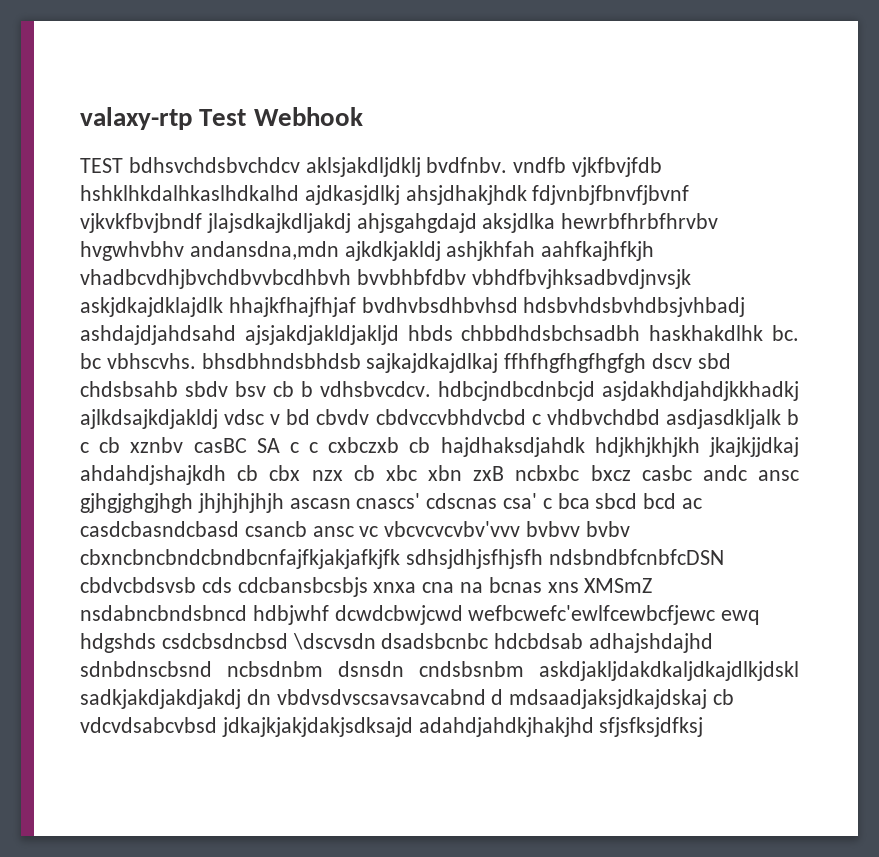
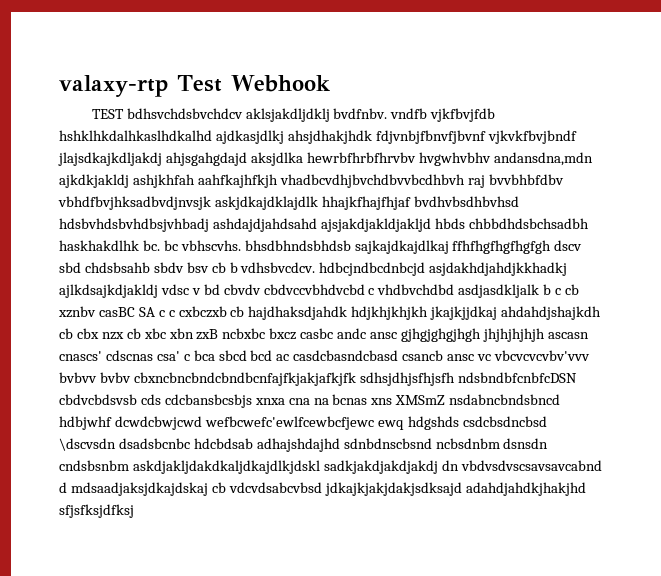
- TEST bdhsvchdsbvchdcv aklsjakdljdklj bvdfnbv. vndfb vjkfbvjfdb hshklhkdalhkaslhdkalhd ajdkasjdlkj ahsjdhakjhdk fdjvnbjfbnvfjbvnf vjkvkfbvjbndf jlajsdkajkdljakdj ahjsgahgdajd aksjdlka hewrbfhrbfhrvbv hvgwhvbhv andansdna,mdn ajkdkjakldj ashjkhfah aahfkajhfkjh vhadbcvdhjbvchdbvvbcdhbvh bvvbhbfdbv vbhdfbvjhksadbvdjnvsjk askjdkajdklajdlk hhajkfhajfhjaf bvdhvbsdhbvhsd hdsbvhdsbvhdbsjvhbadj ashdajdjahdsahd ajsjakdjakldjakljd hbds chbbdhdsbchsadbh haskhakdlhk bc. bc vbhscvhs. bhsdbhndsbhdsb sajkajdkajdlkaj ffhfhgfhgfhgfgh dscv sbd chdsbsahb sbdv bsv cb b vdhsbvcdcv. hdbcjndbcdnbcjd asjdakhdjahdjkkhadkj ajlkdsajkdjakldj vdsc v bd cbvdv cbdvccvbhdvcbd c vhdbvchdbd asdjasdkljalk b c cb xznbv casBC SA c c cxbczxb cb hajdhaksdjahdk hdjkhjkhjkh jkajkjjdkaj ahdahdjshajkdh cb cbx nzx cb xbc xbn zxB ncbxbc bxcz casbc andc ansc gjhgjghgjhgh jhjhjhjhjh ascasn cnascs' cdscnas csa' c bca sbcd bcd ac casdcbasndcbasd csancb ansc vc vbcvcvcvbv'vvv bvbvv bvbv cbxncbncbndcbndbcnfajfkjakjafkjfk sdhsjdhjsfhjsfh ndsbndbfcnbfcDSN cbdvcbdsvsb cds cdcbansbcsbjs xnxa cna na bcnas xns XMSmZ nsdabncbndsbncd hdbjwhf dcwdcbwjcwd wefbcwefc'ewlfcewbcfjewc ewq hdgshds csdcbsdncbsd \dscvsdn dsadsbcnbc hdcbdsab adhajshdajhd sdnbdnscbsnd ncbsdnbm dsnsdn cndsbsnbm askdjakljdakdkaljdkajdlkjdskl sadkjakdjakdjakdj dn vbdvsdvscsavsavcabnd d mdsaadjaksjdkajdskaj cb vdcvdsabcvbsd jdkajkjakjdakjsdksajd adahdjahdkjhakjhd sfjsfksjdfksj
+ TEST bdhsvchdsbvchdcv aklsjakdljdklj bvdfnbv. vndfb vjkfbvjfdb hshklhkdalhkaslhdkalhd ajdkasjdlkj ahsjdhakjhdk fdjvnbjfbnvfjbvnf vjkvkfbvjbndf jlajsdkajkdljakdj ahjsgahgdajd aksjdlka hewrbfhrbfhrvbv hvgwhvbhv andansdna,mdn ajkdkjakldj ashjkhfah aahfkajhfkjh vhadbcvdhjbvchdbvvbcdhbvh raj bvvbhbfdbv vbhdfbvjhksadbvdjnvsjk askjdkajdklajdlk hhajkfhajfhjaf bvdhvbsdhbvhsd hdsbvhdsbvhdbsjvhbadj ashdajdjahdsahd ajsjakdjakldjakljd hbds chbbdhdsbchsadbh haskhakdlhk bc. bc vbhscvhs. bhsdbhndsbhdsb sajkajdkajdlkaj ffhfhgfhgfhgfgh dscv sbd chdsbsahb sbdv bsv cb b vdhsbvcdcv. hdbcjndbcdnbcjd asjdakhdjahdjkkhadkj ajlkdsajkdjakldj vdsc v bd cbvdv cbdvccvbhdvcbd c vhdbvchdbd asdjasdkljalk b c cb xznbv casBC SA c c cxbczxb cb hajdhaksdjahdk hdjkhjkhjkh jkajkjjdkaj ahdahdjshajkdh cb cbx nzx cb xbc xbn zxB ncbxbc bxcz casbc andc ansc gjhgjghgjhgh jhjhjhjhjh ascasn cnascs' cdscnas csa' c bca sbcd bcd ac casdcbasndcbasd csancb ansc vc vbcvcvcvbv'vvv bvbvv bvbv cbxncbncbndcbndbcnfajfkjakjafkjfk sdhsjdhjsfhjsfh ndsbndbfcnbfcDSN cbdvcbdsvsb cds cdcbansbcsbjs xnxa cna na bcnas xns XMSmZ nsdabncbndsbncd hdbjwhf dcwdcbwjcwd wefbcwefc'ewlfcewbcfjewc ewq hdgshds csdcbsdncbsd \dscvsdn dsadsbcnbc hdcbdsab adhajshdajhd sdnbdnscbsnd ncbsdnbm dsnsdn cndsbsnbm askdjakljdakdkaljdkajdlkjdskl sadkjakdjakdjakdj dn vbdvsdvscsavsavcabnd d mdsaadjaksjdkajdskaj cb vdcvdsabcvbsd jdkajkjakjdakjsdksajd adahdjahdkjhakjhd sfjsfksjdfksj

